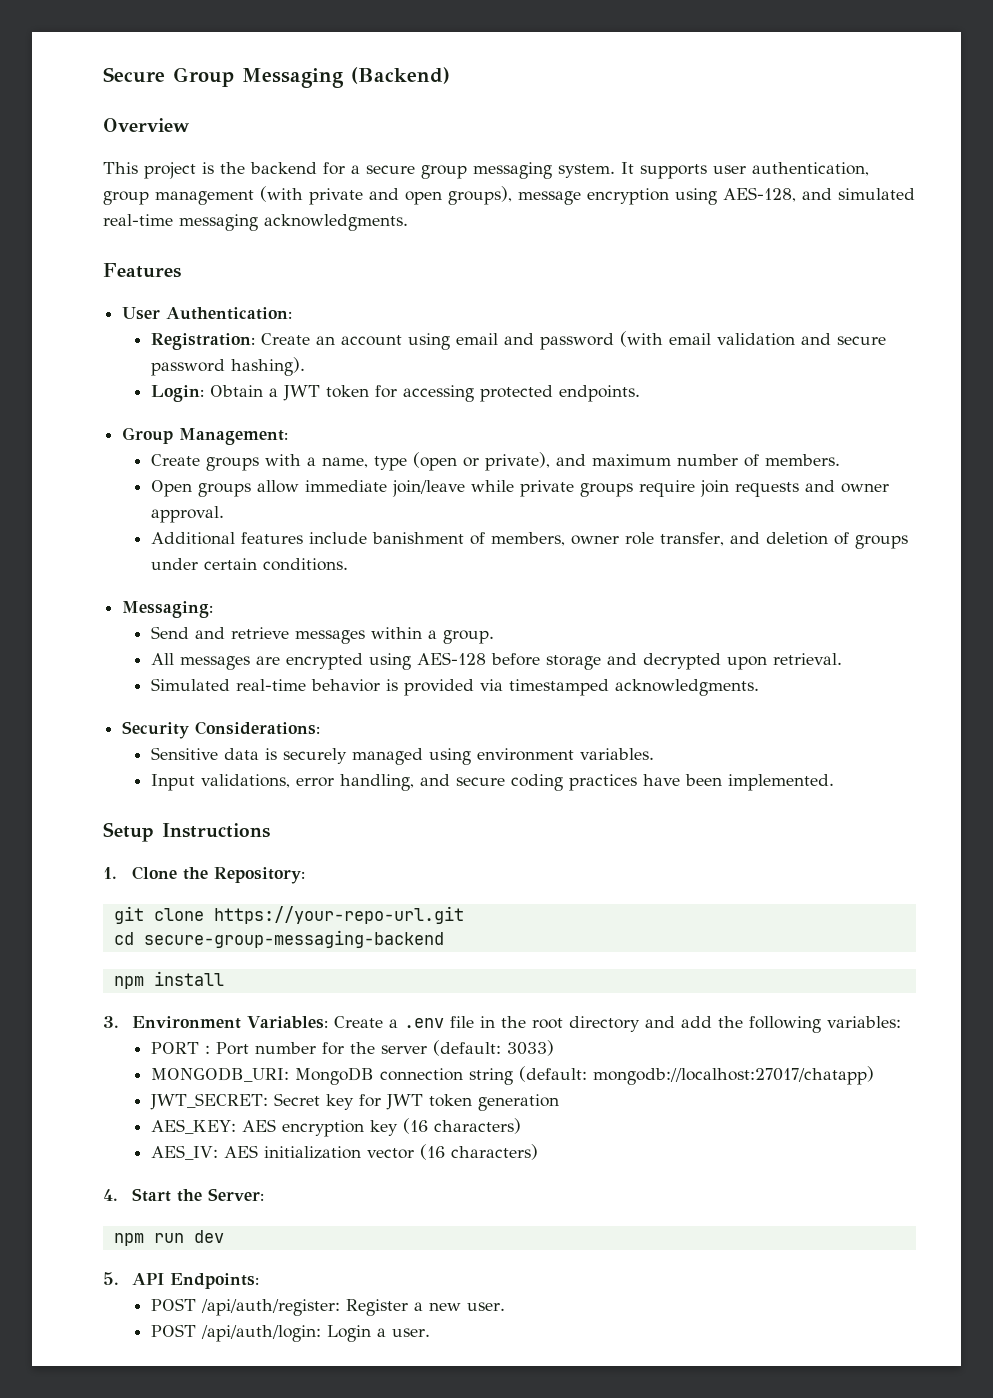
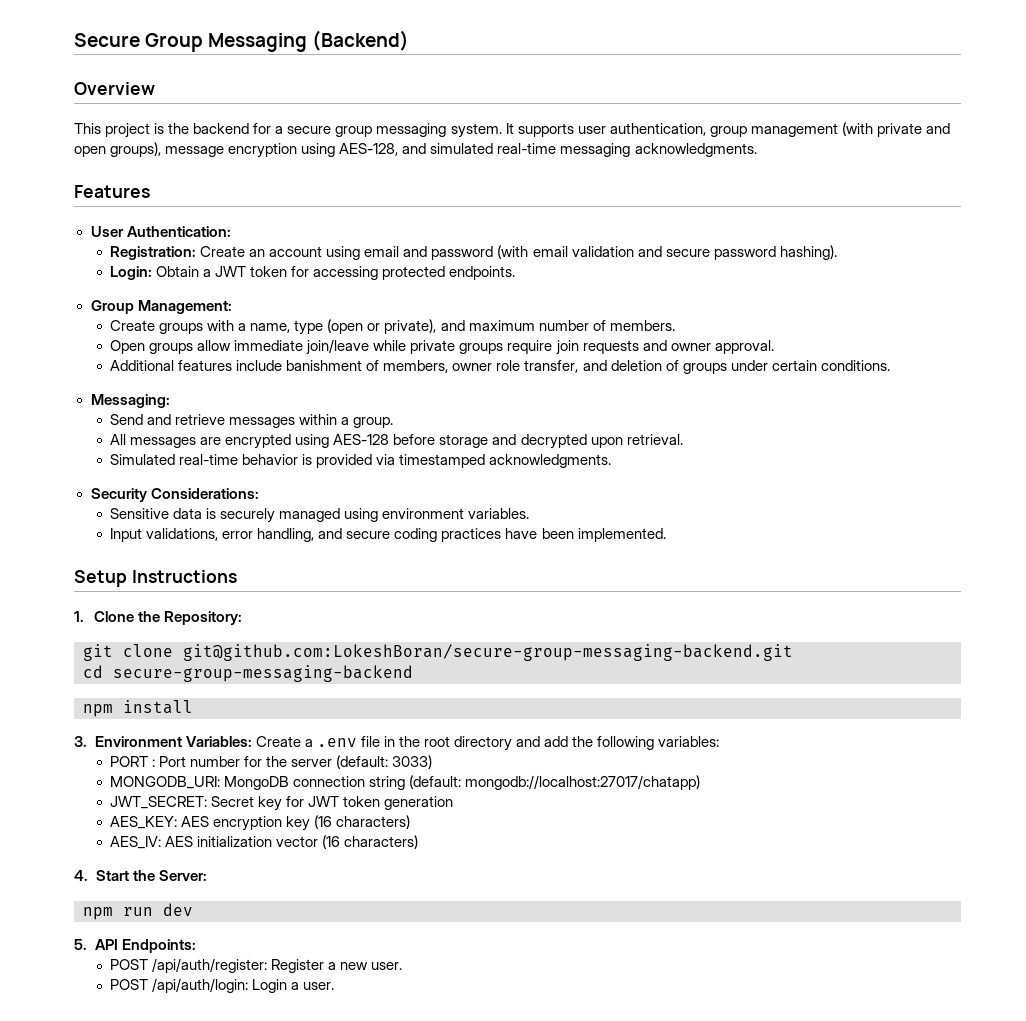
- git clone https://your-repo-url.git
+ git clone git@github.com:LokeshBoran/secure-group-messaging-backend.git

